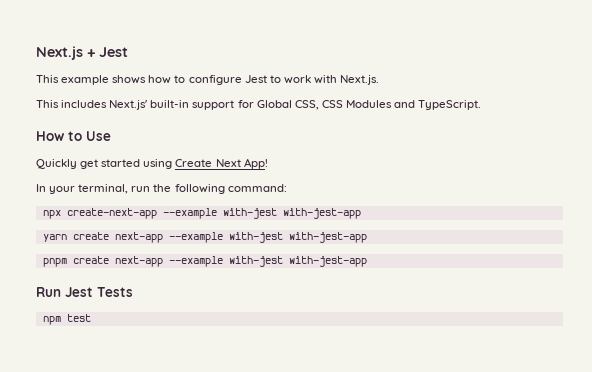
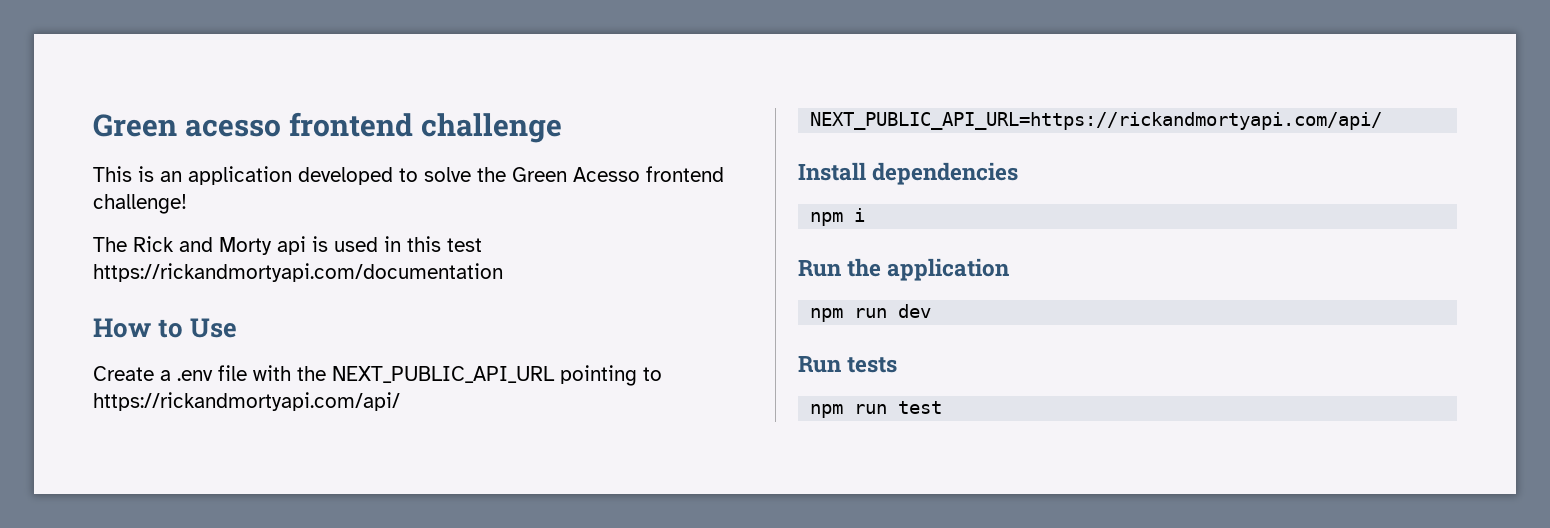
- Next.js + Jest
- This example shows how to configure Jest to work with Next.js.
- This includes Next.js' built-in support for Global CSS, CSS Modules and TypeScript.
+ Green acesso frontend challenge
+ This is an application developed to solve the Green Acesso frontend challenge!
+ The Rick and Morty api is used in this test https://rickandmortyapi.com/documentation
  How to Use
- Quickly get started using Create Next App!
- In your terminal, run the following command:
- npx create-next-app --example with-jest with-jest-app
- yarn create next-app --example with-jest with-jest-app
- pnpm create next-app --example with-jest with-jest-app
- Run Jest Tests
- npm test
+ Create a .env file with the NEXT_PUBLIC_API_URL pointing to https://rickandmortyapi.com/api/
+ NEXT_PUBLIC_API_URL=https://rickandmortyapi.com/api/
+ Install dependencies
+ npm i
+ Run the application
+ npm run dev
+ Run tests
+ npm run test

